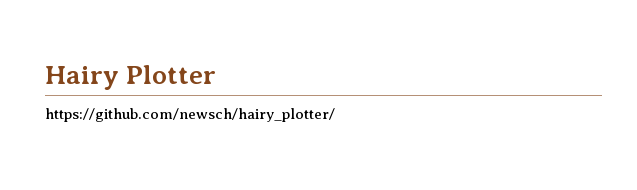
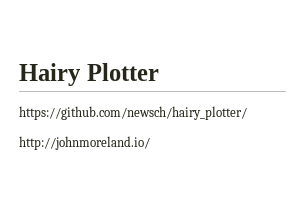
+ http://johnmoreland.io/

